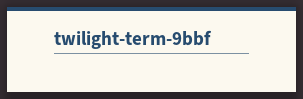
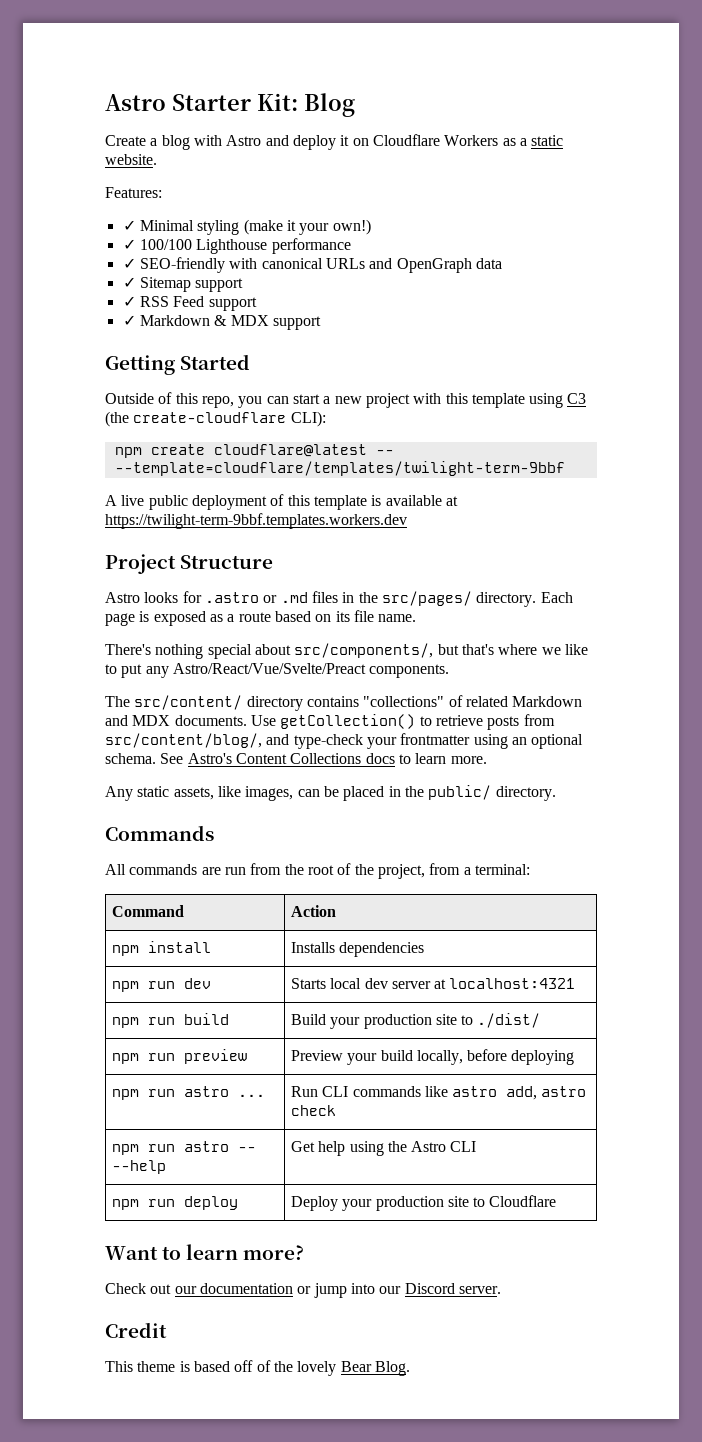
- twilight-term-9bbf
+ Astro Starter Kit: Blog
+ Create a blog with Astro and deploy it on Cloudflare Workers as a static website.
+ Features:
+ ✓ Minimal styling (make it your own!)
+ ✓ 100/100 Lighthouse performance
+ ✓ SEO-friendly with canonical URLs and OpenGraph data
+ ✓ Sitemap support
+ ✓ RSS Feed support
+ ✓ Markdown & MDX support
+ Getting Started
+ Outside of this repo, you can start a new project with this template using C3 (the create-cloudflare CLI):
+ npm create cloudflare@latest -- --template=cloudflare/templates/twilight-term-9bbf
+ A live public deployment of this template is available at https://twilight-term-9bbf.templates.workers.dev
+ Project Structure
+ Astro looks for .astro or .md files in the src/pages/ directory. Each page is exposed as a route based on its file name.
+ There's nothing special about src/components/, but that's where we like to put any Astro/React/Vue/Svelte/Preact components.
+ The src/content/ directory contains "collections" of related Markdown and MDX documents. Use getCollection() to retrieve posts from src/content/blog/, and type-check your frontmatter using an optional schema. See Astro's Content Collections docs to learn more.
+ Any static assets, like images, can be placed in the public/ directory.
+ Commands
+ All commands are run from the root of the project, from a terminal:
+ Command | Action
+ npm install | Installs dependencies
+ npm run dev | Starts local dev server at localhost:4321
+ npm run build | Build your production site to ./dist/
+ npm run preview | Preview your build locally, before deploying
+ npm run astro ... | Run CLI commands like astro add, astro check
+ npm run astro -- --help | Get help using the Astro CLI
+ npm run deploy | Deploy your production site to Cloudflare
+ Want to learn more?
+ Check out our documentation or jump into our Discord server.
+ Credit
+ This theme is based off of the lovely Bear Blog.

